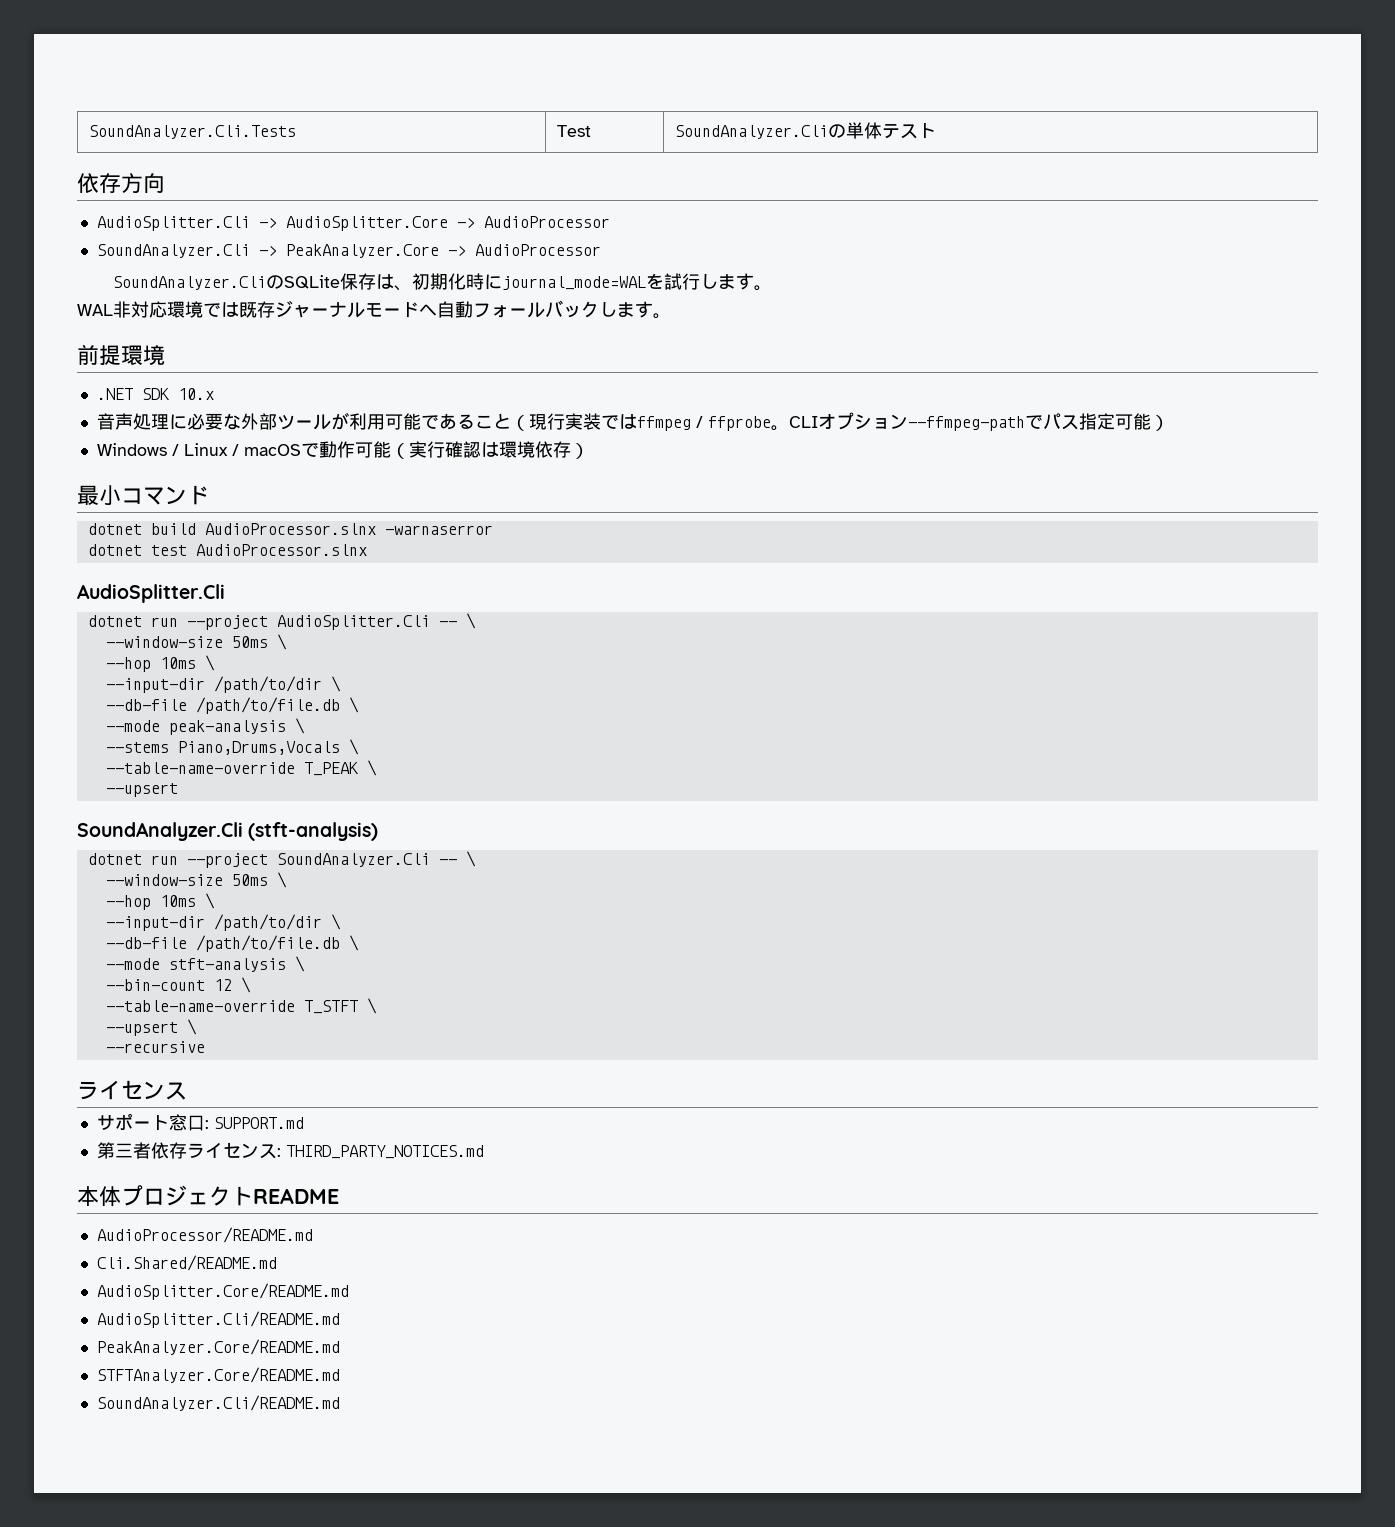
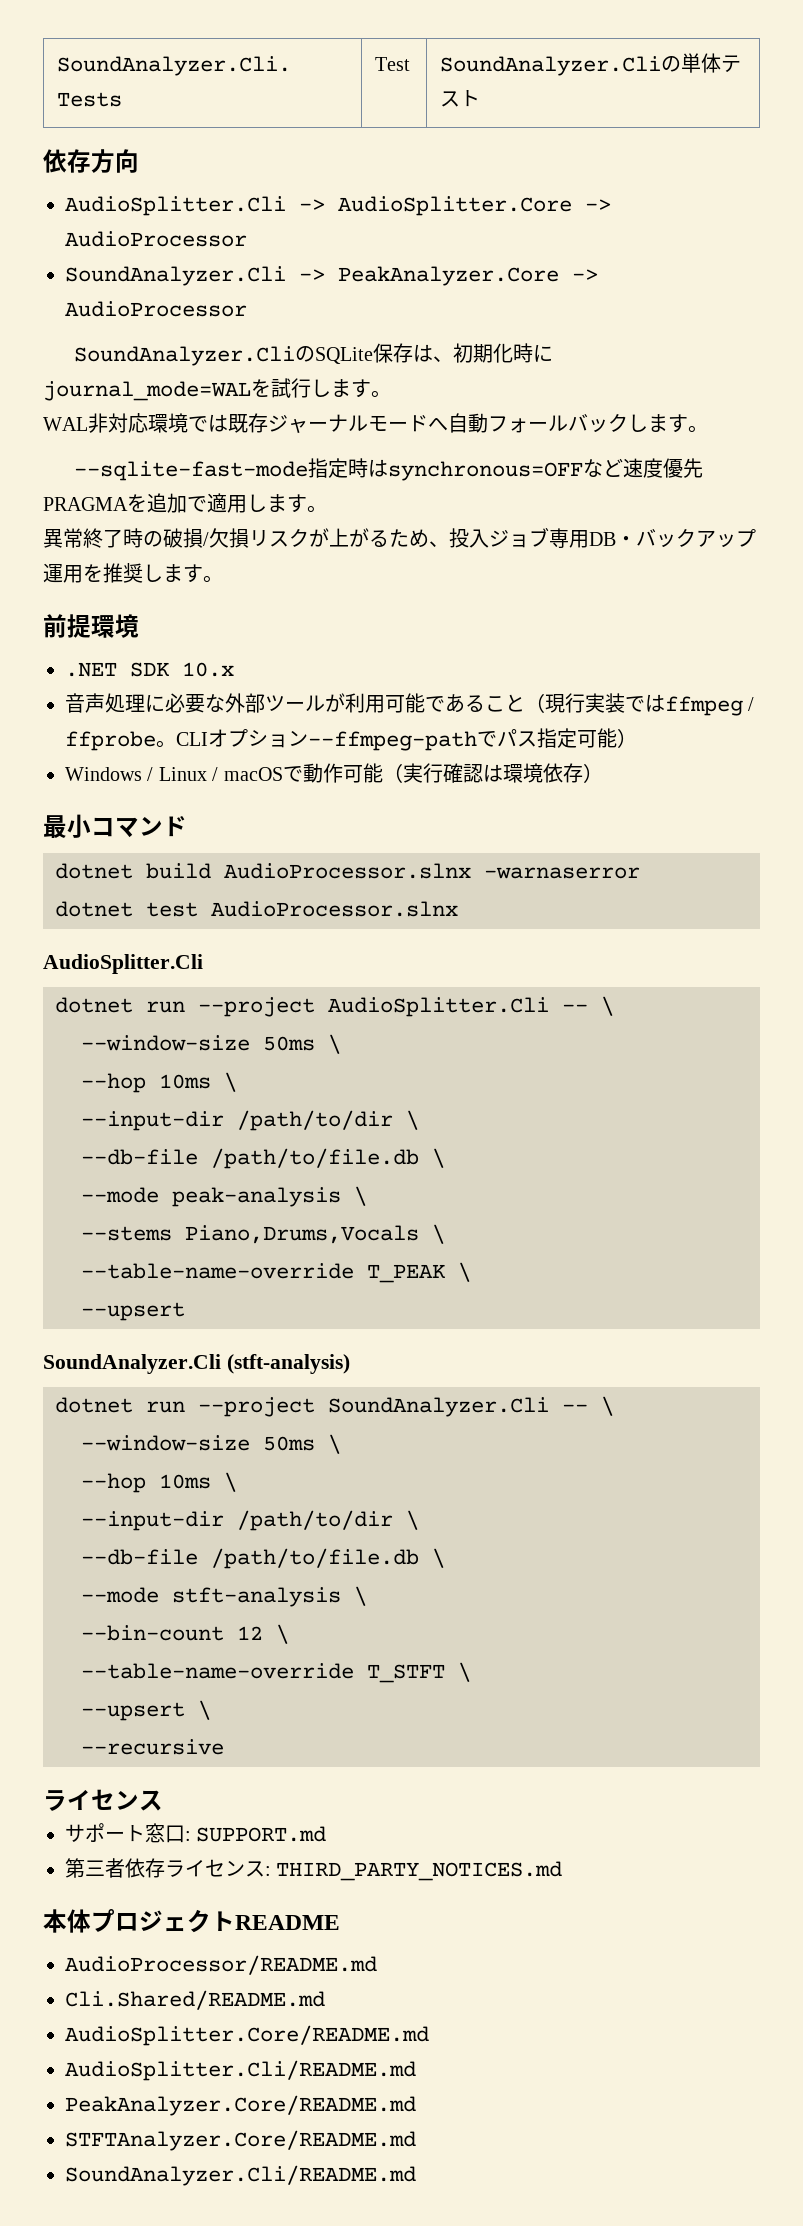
+ --sqlite-fast-mode指定時はsynchronous=OFFなど速度優先PRAGMAを追加で適用します。
+ 異常終了時の破損/欠損リスクが上がるため、投入ジョブ専用DB・バックアップ運用を推奨します。

